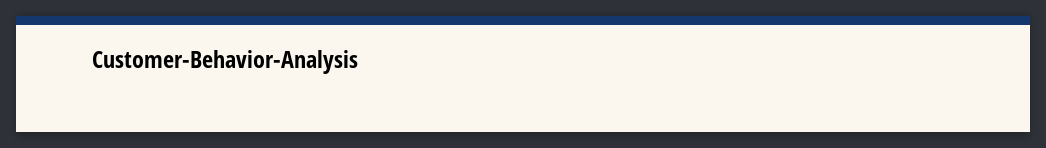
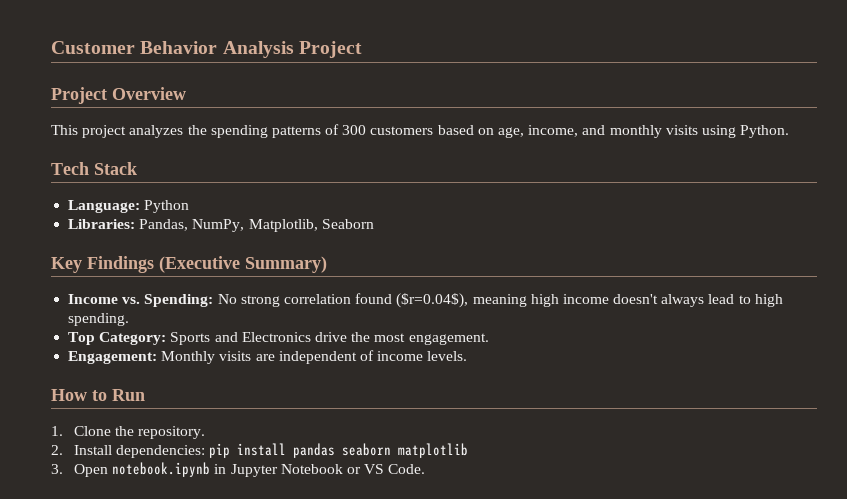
- Customer-Behavior-Analysis
+ Customer Behavior Analysis Project
+ Project Overview
+ This project analyzes the spending patterns of 300 customers based on age, income, and monthly visits using Python.
+ Tech Stack
+ Language: Python
+ Libraries: Pandas, NumPy, Matplotlib, Seaborn
+ Key Findings (Executive Summary)
+ Income vs. Spending: No strong correlation found ($r=0.04$), meaning high income doesn't always lead to high spending.
+ Top Category: Sports and Electronics drive the most engagement.
+ Engagement: Monthly visits are independent of income levels.
+ How to Run
+ 1. Clone the repository.
+ 2. Install dependencies: pip install pandas seaborn matplotlib
+ 3. Open notebook.ipynb in Jupyter Notebook or VS Code.

